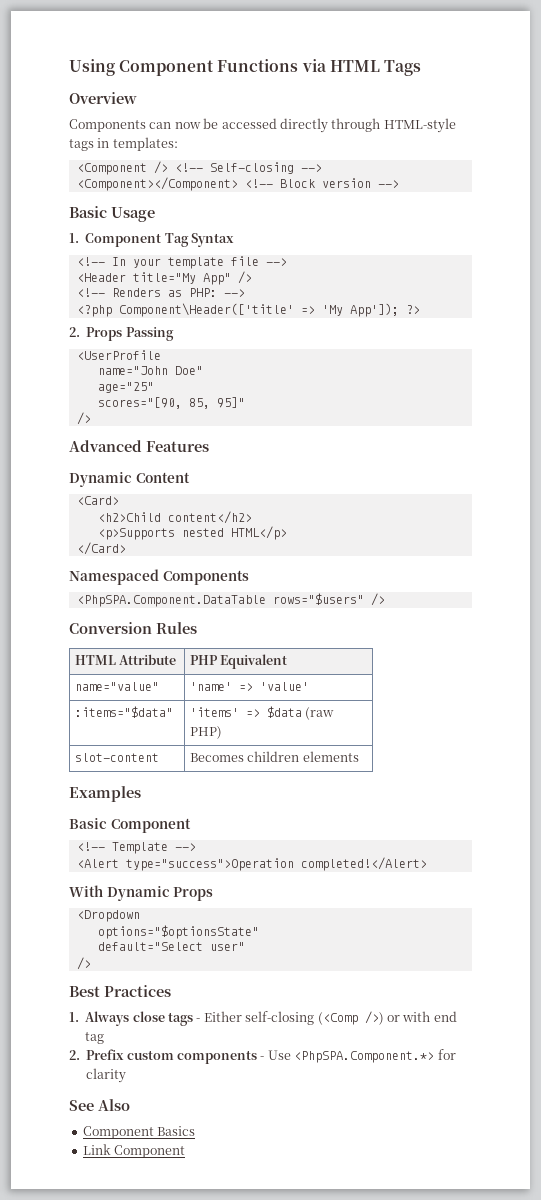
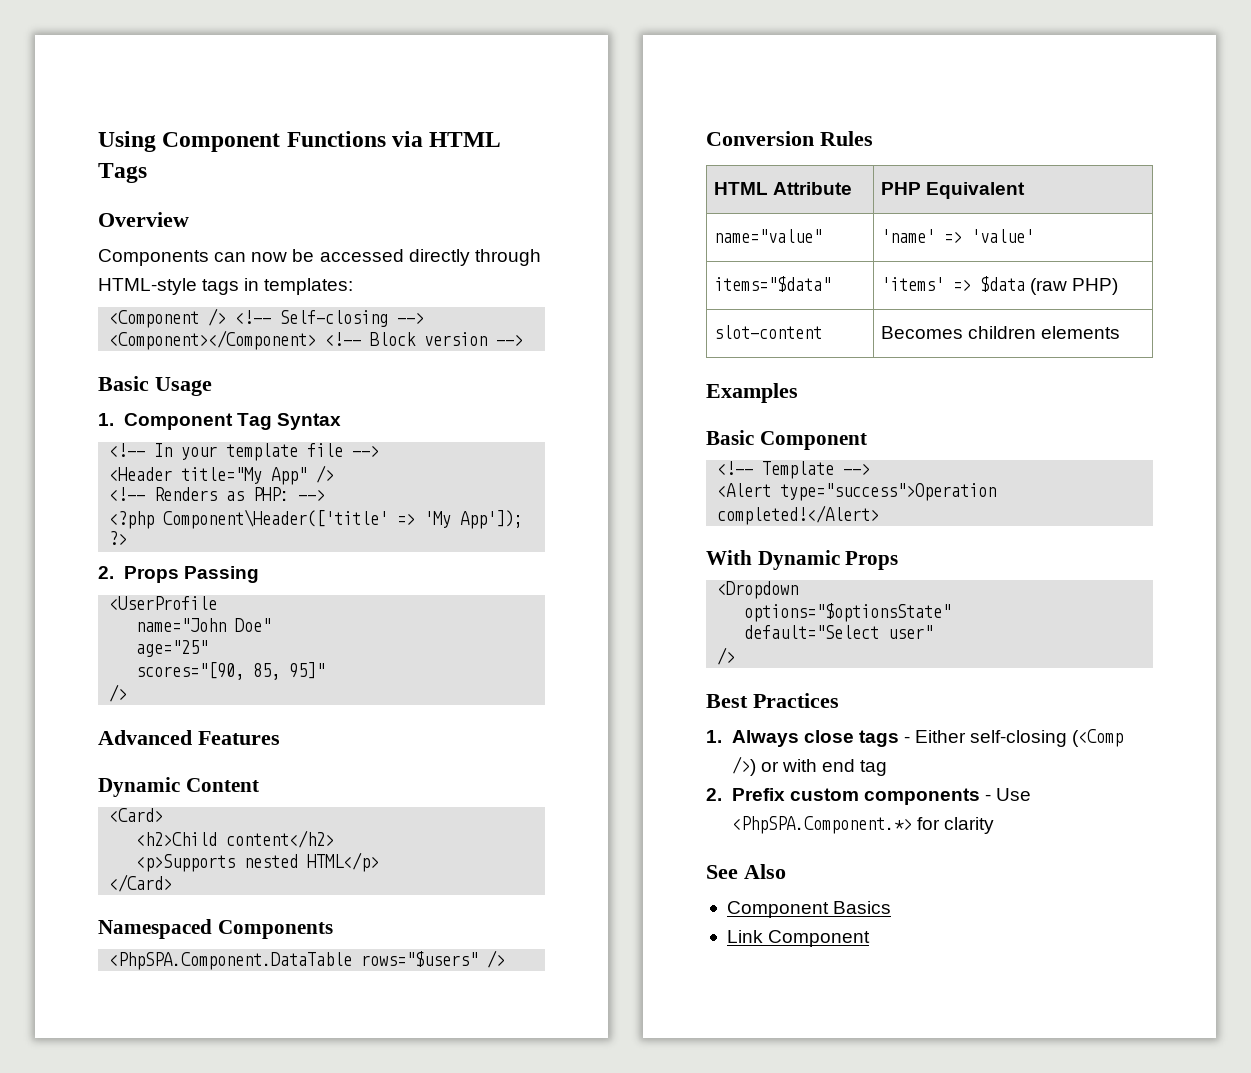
- :items="$data" | 'items' => $data (raw PHP)
+ items="$data" | 'items' => $data (raw PHP)

